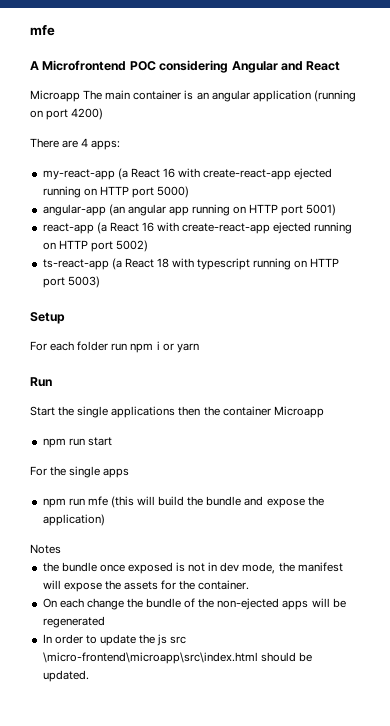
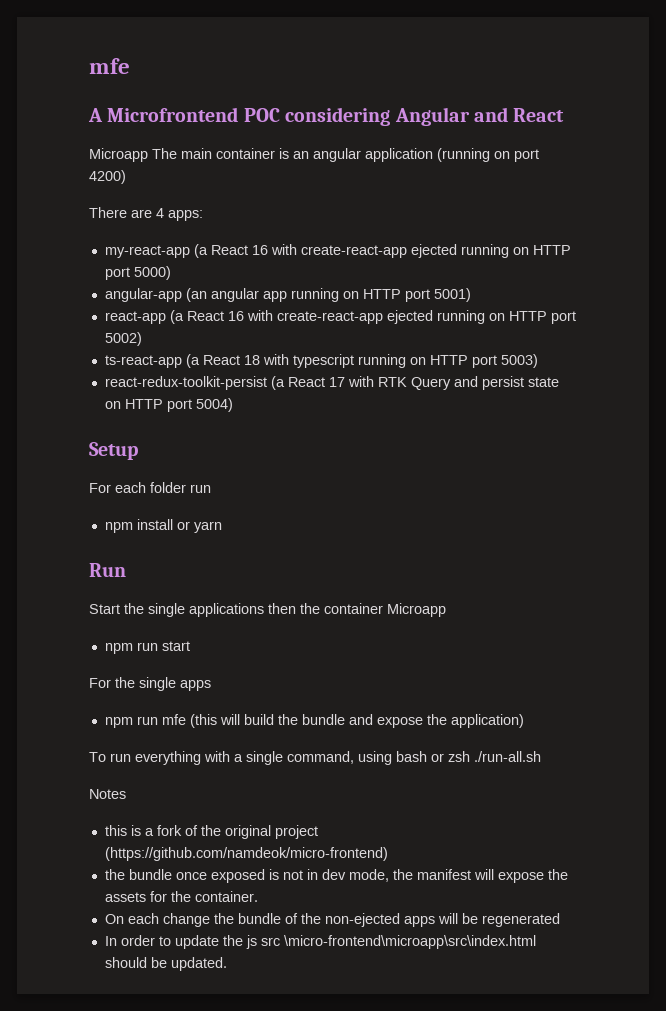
+ react-redux-toolkit-persist (a React 17 with RTK Query and persist state on HTTP port 5004)
- For each folder run npm i or yarn
+ For each folder run
+ npm install or yarn
+ To run everything with a single command, using bash or zsh ./run-all.sh
  Notes
+ this is a fork of the original project (https://github.com/namdeok/micro-frontend)

